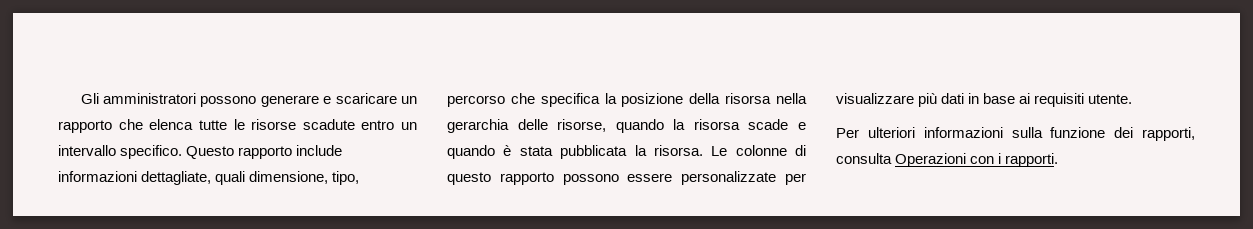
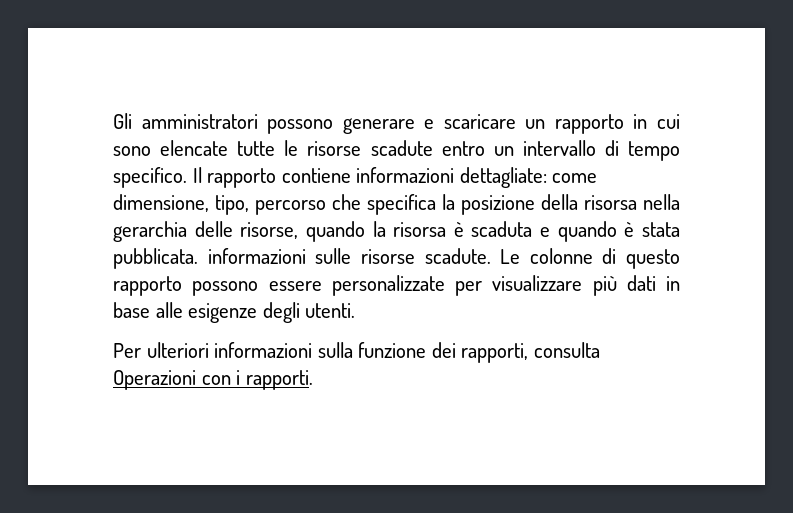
- Gli amministratori possono generare e scaricare un rapporto che elenca tutte le risorse scadute entro un intervallo specifico. Questo rapporto include informazioni dettagliate, quali dimensione, tipo, percorso che specifica la posizione della risorsa nella gerarchia delle risorse, quando la risorsa scade e quando è stata pubblicata la risorsa.
+ Gli amministratori possono generare e scaricare un rapporto in cui sono elencate tutte le risorse scadute entro un intervallo di tempo specifico. Il rapporto contiene informazioni dettagliate: come dimensione, tipo, percorso che specifica la posizione della risorsa nella gerarchia delle risorse, quando la risorsa è scaduta e quando è stata pubblicata. informazioni sulle risorse scadute.
- Le colonne di questo rapporto possono essere personalizzate per visualizzare più dati in base ai requisiti utente.
+ Le colonne di questo rapporto possono essere personalizzate per visualizzare più dati in base alle esigenze degli utenti.

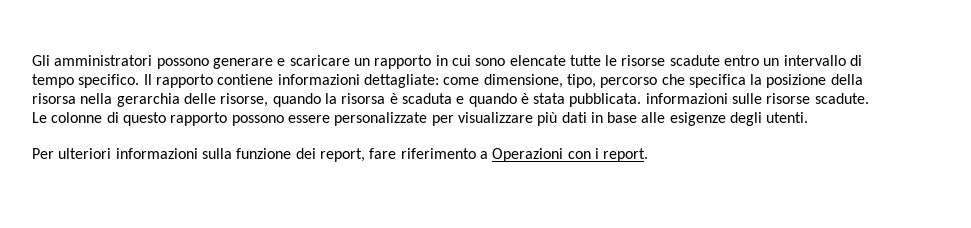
- Per ulteriori informazioni sulla funzione dei rapporti, consulta Operazioni con i rapporti.
+ Per ulteriori informazioni sulla funzione dei report, fare riferimento a Operazioni con i report.

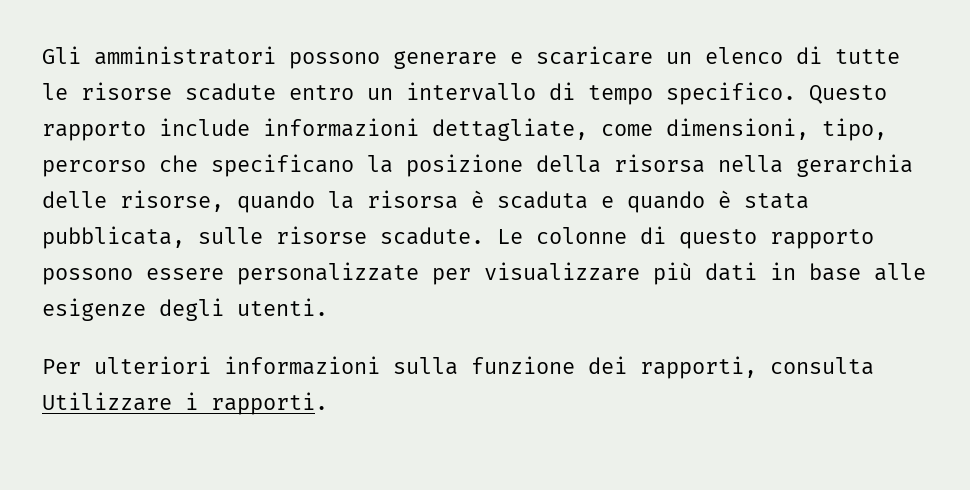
- Gli amministratori possono generare e scaricare un rapporto in cui sono elencate tutte le risorse scadute entro un intervallo di tempo specifico.
+ Gli amministratori possono generare e scaricare un elenco di tutte le risorse scadute entro un intervallo di tempo specifico.
- Il rapporto contiene informazioni dettagliate: come dimensione, tipo, percorso che specifica la posizione della risorsa nella gerarchia delle risorse, quando la risorsa è scaduta e quando è stata pubblicata. informazioni sulle risorse scadute.
+ Questo rapporto include informazioni dettagliate, come dimensioni, tipo, percorso che specificano la posizione della risorsa nella gerarchia delle risorse, quando la risorsa è scaduta e quando è stata pubblicata, sulle risorse scadute.
- Per ulteriori informazioni sulla funzione dei report, fare riferimento a Operazioni con i report.
+ Per ulteriori informazioni sulla funzione dei rapporti, consulta Utilizzare i rapporti.

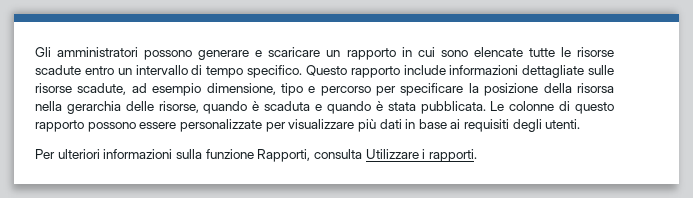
- Gli amministratori possono generare e scaricare un elenco di tutte le risorse scadute entro un intervallo di tempo specifico.
+ Gli amministratori possono generare e scaricare un rapporto in cui sono elencate tutte le risorse scadute entro un intervallo di tempo specifico.
- Questo rapporto include informazioni dettagliate, come dimensioni, tipo, percorso che specificano la posizione della risorsa nella gerarchia delle risorse, quando la risorsa è scaduta e quando è stata pubblicata, sulle risorse scadute.
+ Questo rapporto include informazioni dettagliate sulle risorse scadute, ad esempio dimensione, tipo e percorso per specificare la posizione della risorsa nella gerarchia delle risorse, quando è scaduta e quando è stata pubblicata.
- Le colonne di questo rapporto possono essere personalizzate per visualizzare più dati in base alle esigenze degli utenti.
+ Le colonne di questo rapporto possono essere personalizzate per visualizzare più dati in base ai requisiti degli utenti.
- Per ulteriori informazioni sulla funzione dei rapporti, consulta Utilizzare i rapporti.
+ Per ulteriori informazioni sulla funzione Rapporti, consulta Utilizzare i rapporti.

